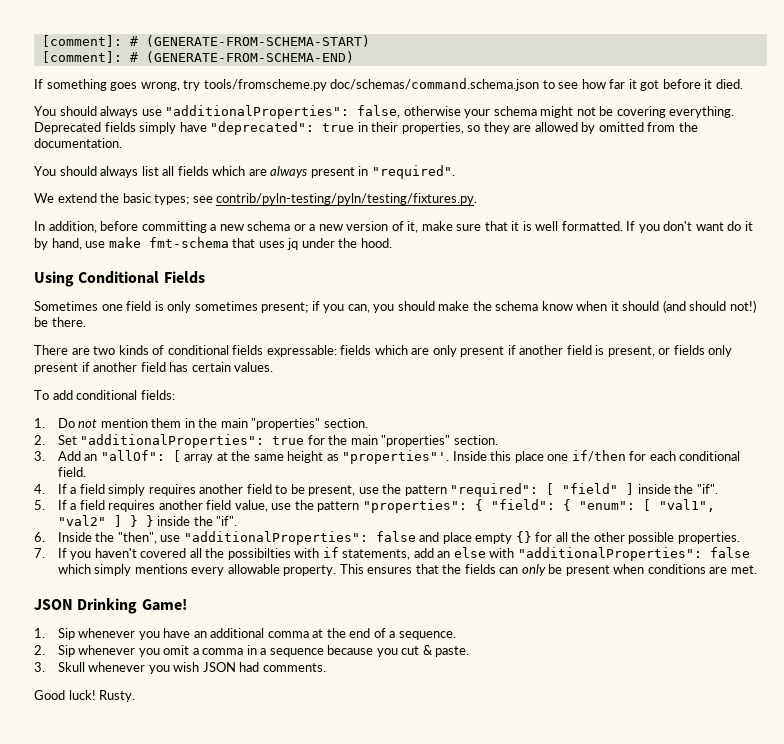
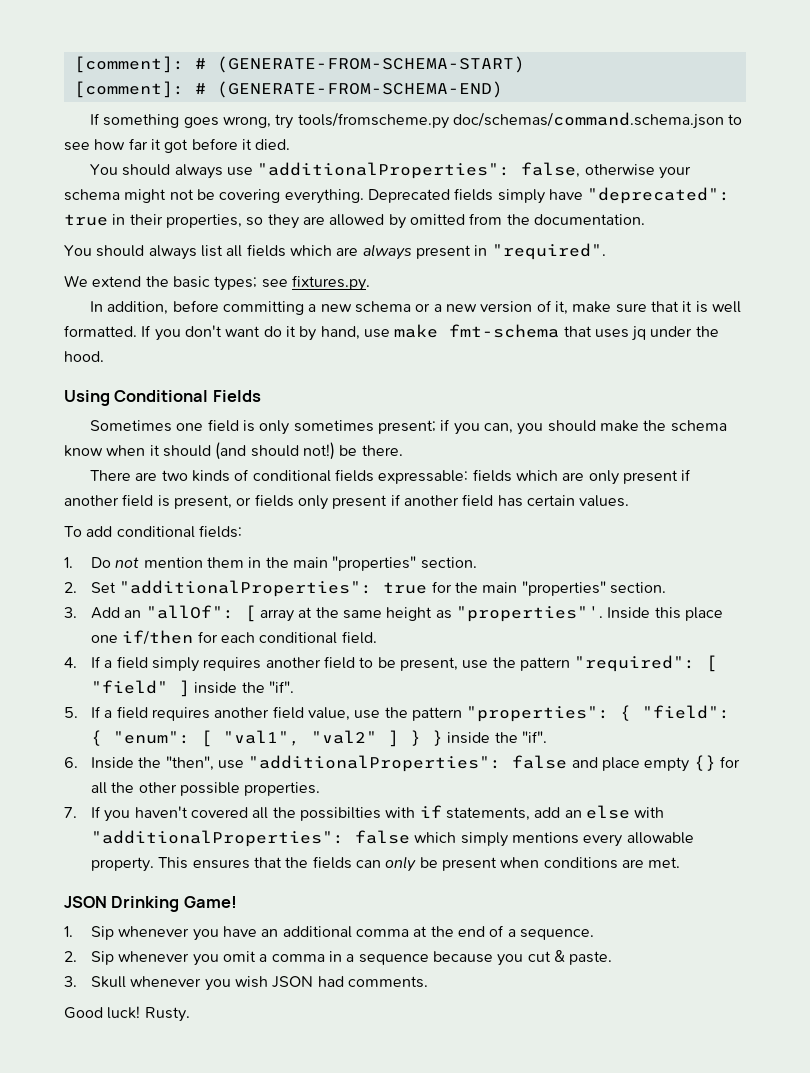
- We extend the basic types; see contrib/pyln-testing/pyln/testing/fixtures.py.
+ We extend the basic types; see fixtures.py.

